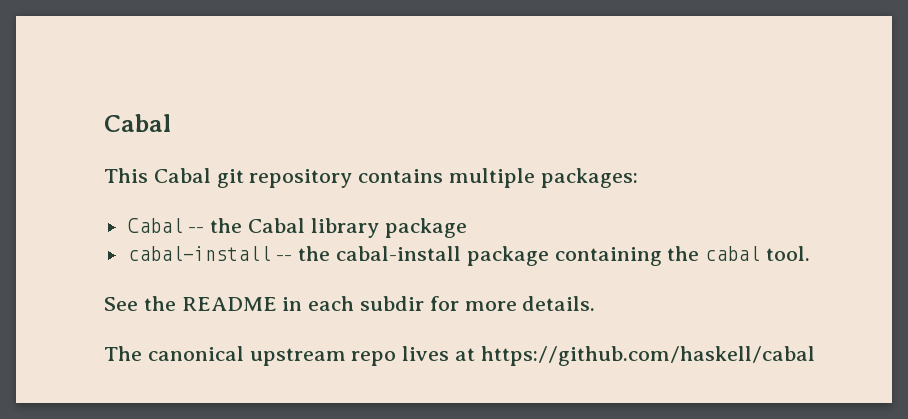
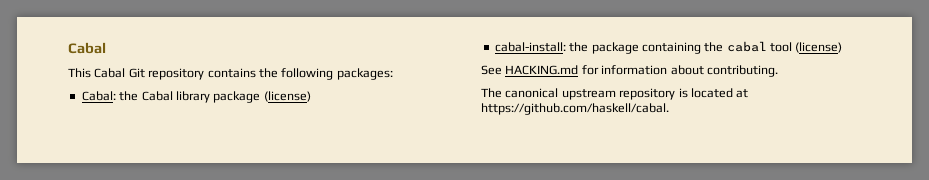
- This Cabal git repository contains multiple packages:
+ This Cabal Git repository contains the following packages:
- Cabal -- the Cabal library package
- cabal-install -- the cabal-install package containing the cabal tool.
+ Cabal: the Cabal library package (license)
+ cabal-install: the package containing the cabal tool (license)
- See the README in each subdir for more details.
- The canonical upstream repo lives at https://github.com/haskell/cabal
+ See HACKING.md for information about contributing.
+ The canonical upstream repository is located at https://github.com/haskell/cabal.

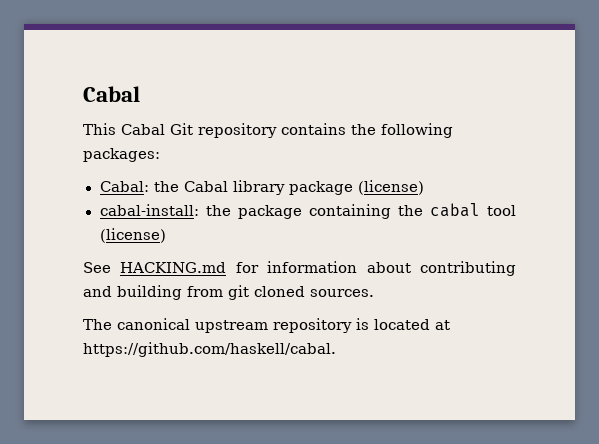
- See HACKING.md for information about contributing.
+ See HACKING.md for information about contributing and building from git cloned sources.

